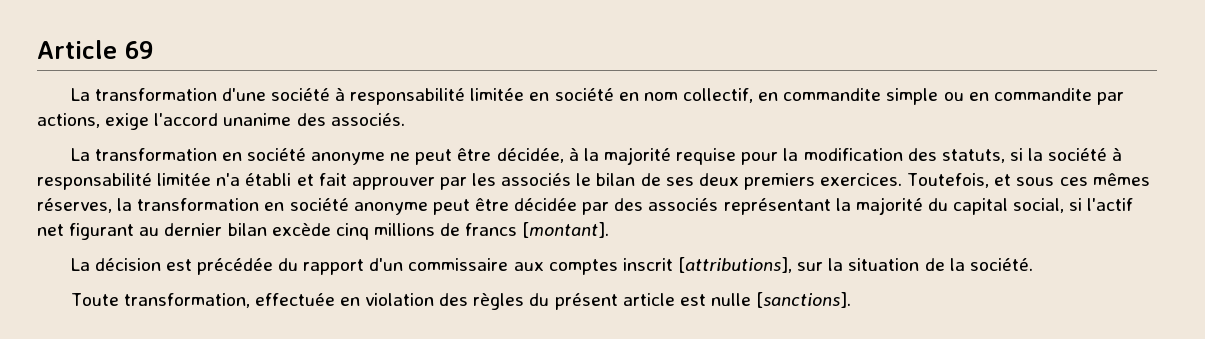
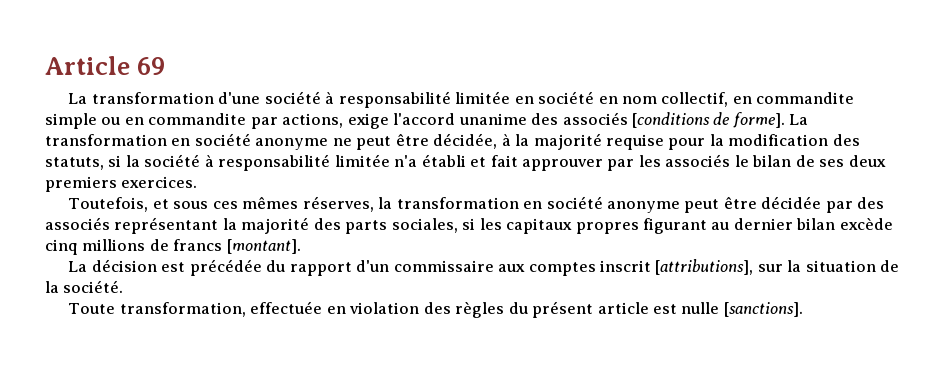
- La transformation d'une société à responsabilité limitée en société en nom collectif, en commandite simple ou en commandite par actions, exige l'accord unanime des associés.
- La transformation en société anonyme ne peut être décidée, à la majorité requise pour la modification des statuts, si la société à responsabilité limitée n'a établi et fait approuver par les associés le bilan de ses deux premiers exercices. Toutefois, et sous ces mêmes réserves, la transformation en société anonyme peut être décidée par des associés représentant la majorité du capital social, si l'actif net figurant au dernier bilan excède cinq millions de francs [montant].
+ La transformation d'une société à responsabilité limitée en société en nom collectif, en commandite simple ou en commandite par actions, exige l'accord unanime des associés [conditions de forme]. La transformation en société anonyme ne peut être décidée, à la majorité requise pour la modification des statuts, si la société à responsabilité limitée n'a établi et fait approuver par les associés le bilan de ses deux premiers exercices.
+ Toutefois, et sous ces mêmes réserves, la transformation en société anonyme peut être décidée par des associés représentant la majorité des parts sociales, si les capitaux propres figurant au dernier bilan excède cinq millions de francs [montant].

